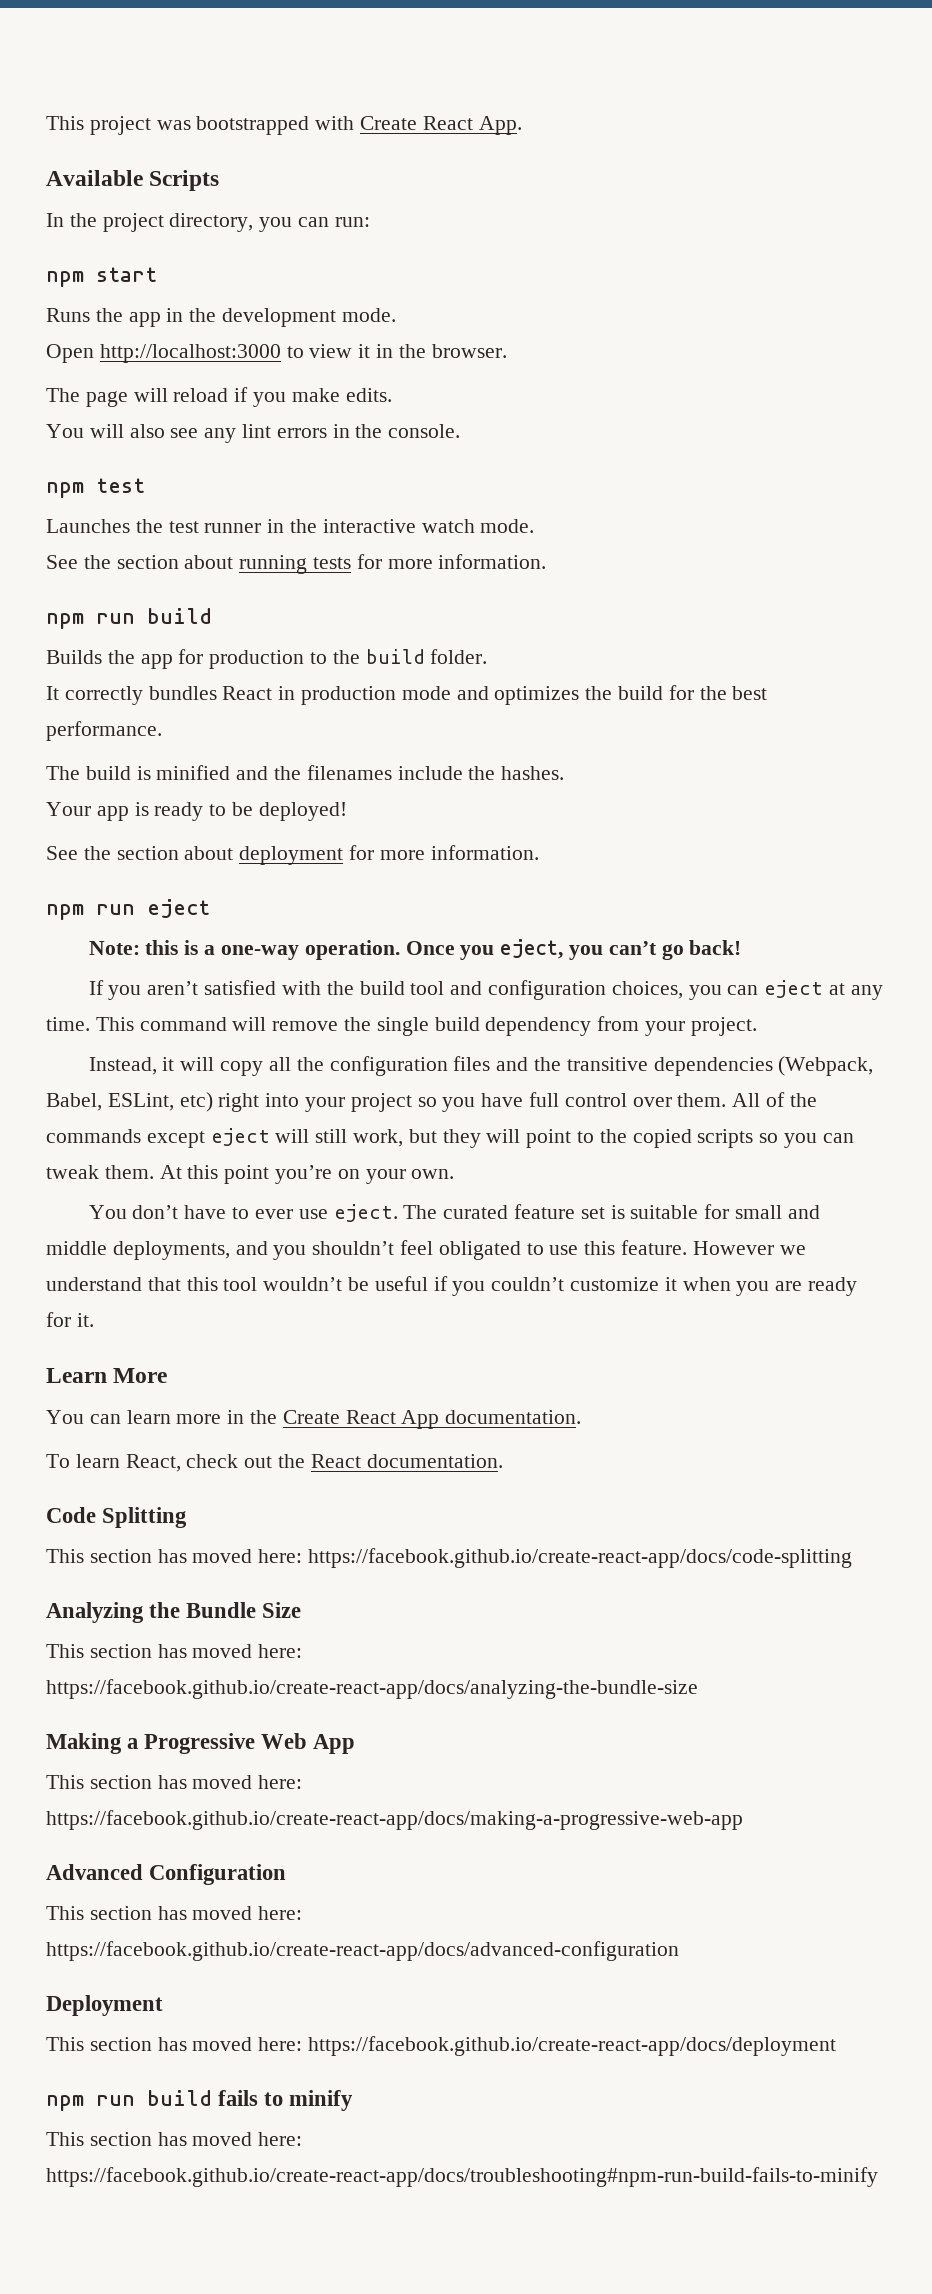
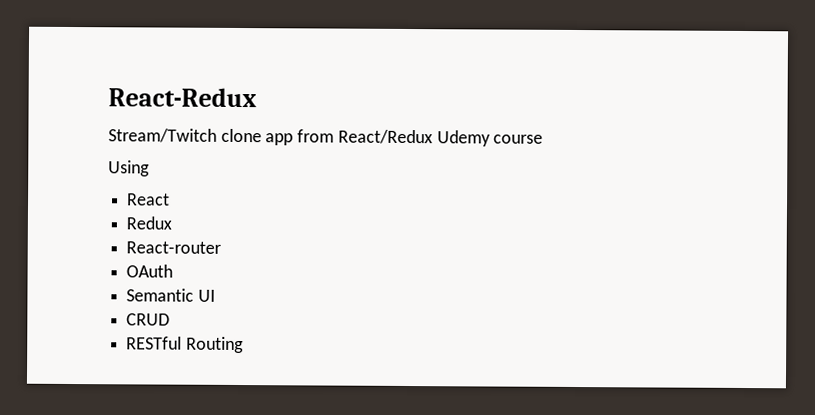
- This project was bootstrapped with Create React App.
- Available Scripts
- In the project directory, you can run:
- npm start
- Runs the app in the development mode.
- Open http://localhost:3000 to view it in the browser.
- The page will reload if you make edits.
- You will also see any lint errors in the console.
- npm test
- Launches the test runner in the interactive watch mode.
- See the section about running tests for more information.
- npm run build
- Builds the app for production to the build folder.
- It correctly bundles React in production mode and optimizes the build for the best performance.
- The build is minified and the filenames include the hashes.
- Your app is ready to be deployed!
- See the section about deployment for more information.
- npm run eject
- Note: this is a one-way operation. Once you eject, you can’t go back!
- If you aren’t satisfied with the build tool and configuration choices, you can eject at any time. This command will remove the single build dependency from your project.
- Instead, it will copy all the configuration files and the transitive dependencies (Webpack, Babel, ESLint, etc) right into your project so you have full control over them. All of the commands except eject will still work, but they will point to the copied scripts so you can tweak them. At this point you’re on your own.
- You don’t have to ever use eject. The curated feature set is suitable for small and middle deployments, and you shouldn’t feel obligated to use this feature. However we understand that this tool wouldn’t be useful if you couldn’t customize it when you are ready for it.
- Learn More
- You can learn more in the Create React App documentation.
- To learn React, check out the React documentation.
- Code Splitting
- This section has moved here: https://facebook.github.io/create-react-app/docs/code-splitting
- Analyzing the Bundle Size
- This section has moved here: https://facebook.github.io/create-react-app/docs/analyzing-the-bundle-size
- Making a Progressive Web App
- This section has moved here: https://facebook.github.io/create-react-app/docs/making-a-progressive-web-app
- Advanced Configuration
- This section has moved here: https://facebook.github.io/create-react-app/docs/advanced-configuration
- Deployment
- This section has moved here: https://facebook.github.io/create-react-app/docs/deployment
- npm run build fails to minify
- This section has moved here: https://facebook.github.io/create-react-app/docs/troubleshooting#npm-run-build-fails-to-minify
+ React-Redux
+ Stream/Twitch clone app from React/Redux Udemy course
+ Using
+ React
+ Redux
+ React-router
+ OAuth
+ Semantic UI
+ CRUD
+ RESTful Routing

